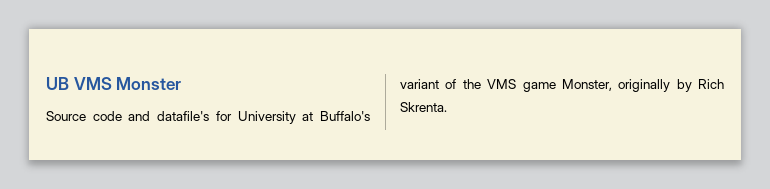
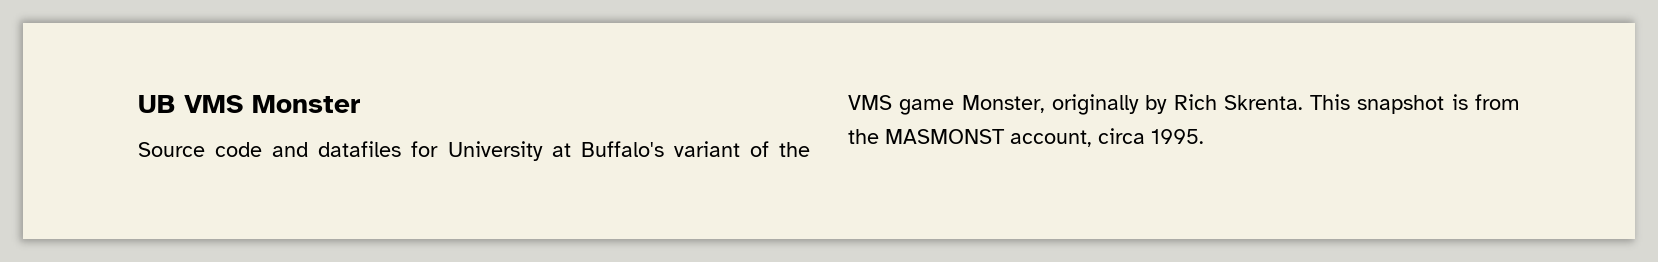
- Source code and datafile's for University at Buffalo's variant of the VMS game Monster, originally by Rich Skrenta.
+ Source code and datafiles for University at Buffalo's variant of the VMS game Monster, originally by Rich Skrenta.
+ This snapshot is from the MASMONST account, circa 1995.

